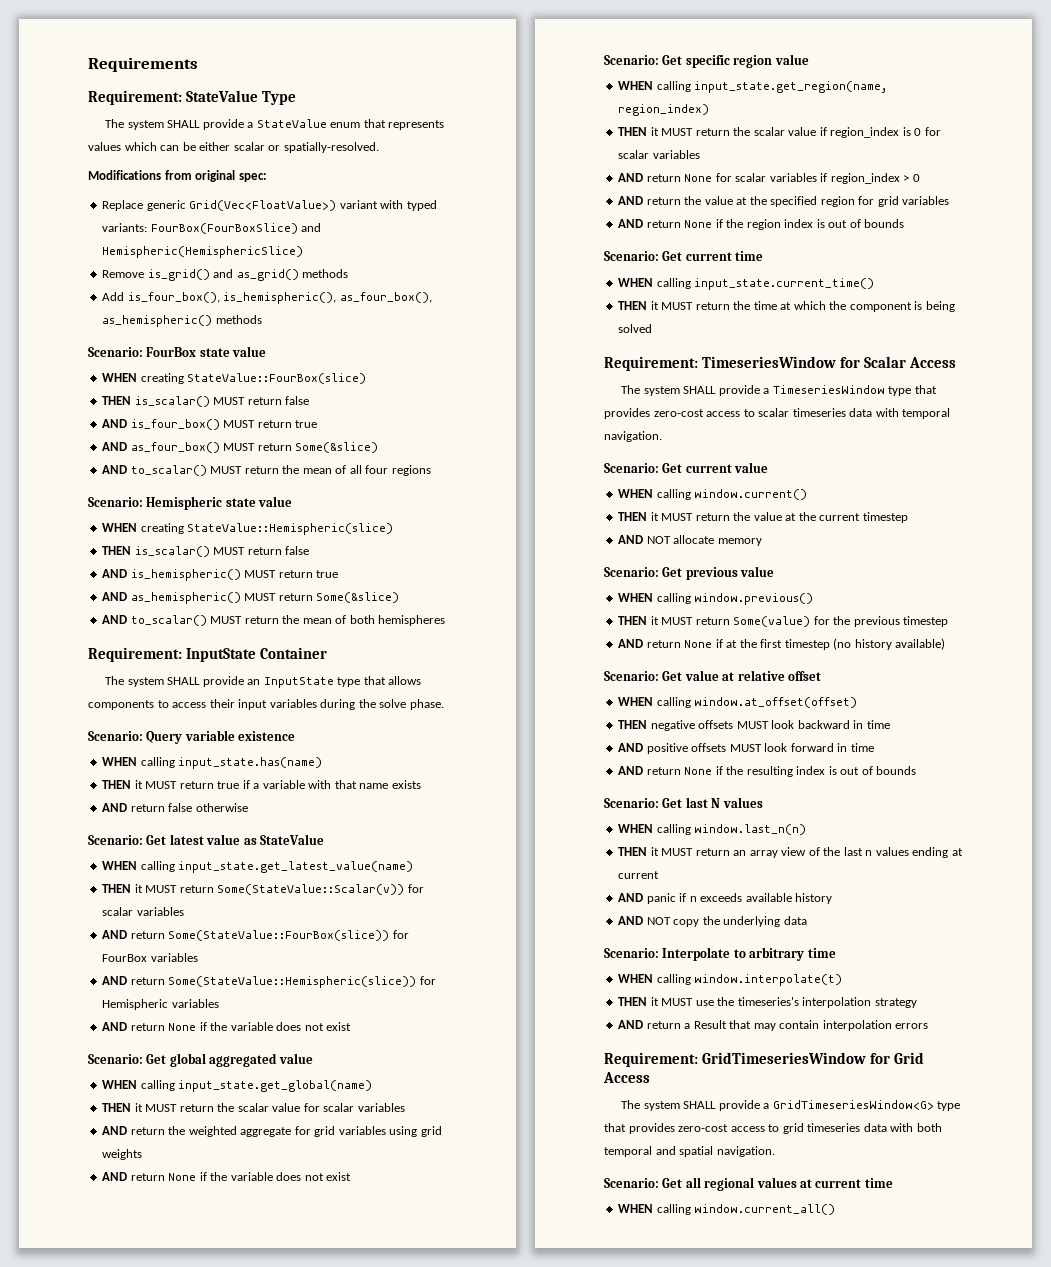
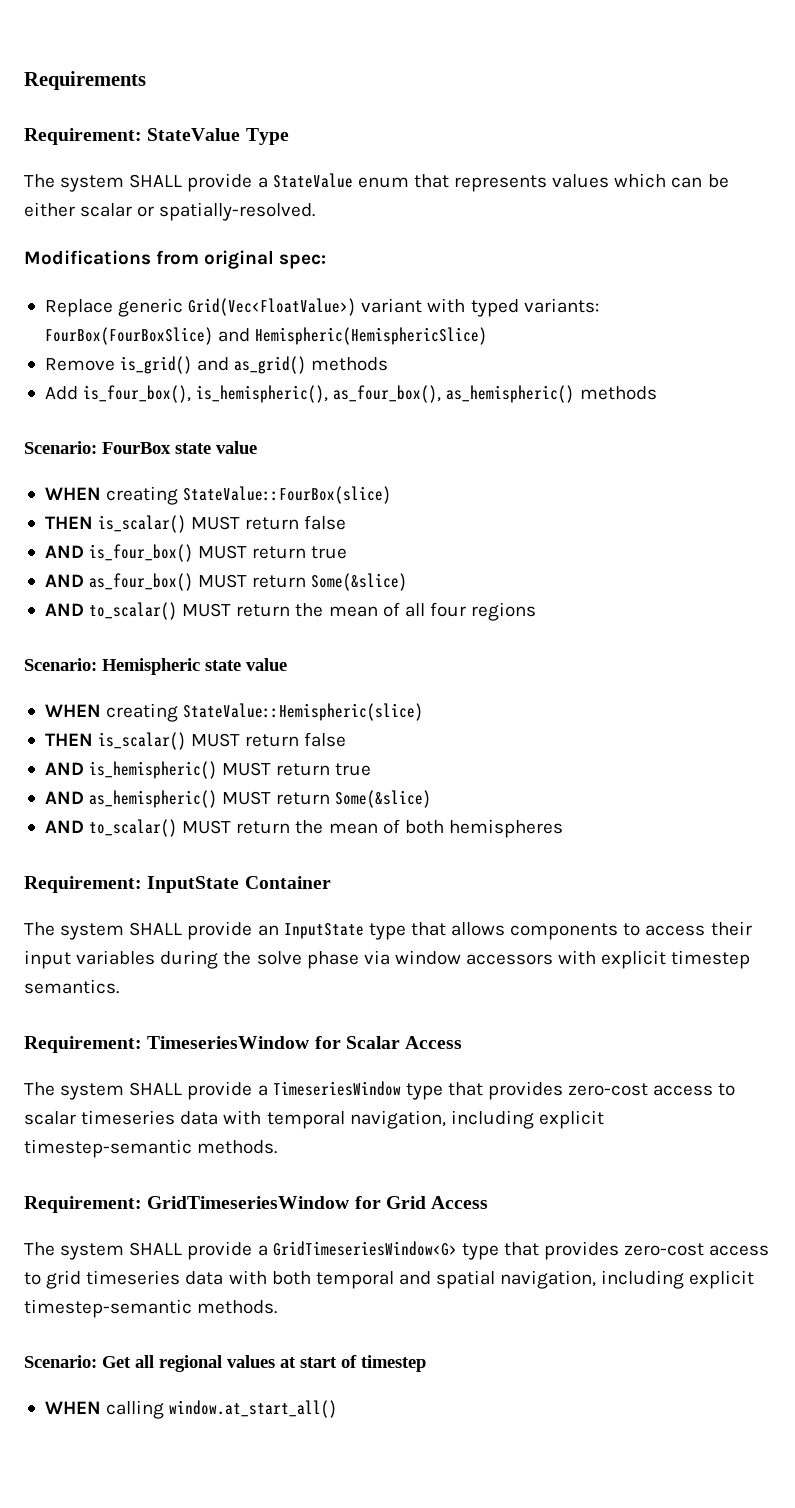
- The system SHALL provide an InputState type that allows components to access their input variables during the solve phase.
- Scenario: Query variable existence
- WHEN calling input_state.has(name)
- THEN it MUST return true if a variable with that name exists
- AND return false otherwise
- Scenario: Get latest value as StateValue
- WHEN calling input_state.get_latest_value(name)
- THEN it MUST return Some(StateValue::Scalar(v)) for scalar variables
- AND return Some(StateValue::FourBox(slice)) for FourBox variables
- AND return Some(StateValue::Hemispheric(slice)) for Hemispheric variables
- AND return None if the variable does not exist
- Scenario: Get global aggregated value
- WHEN calling input_state.get_global(name)
- THEN it MUST return the scalar value for scalar variables
- AND return the weighted aggregate for grid variables using grid weights
- AND return None if the variable does not exist
- Scenario: Get specific region value
- WHEN calling input_state.get_region(name, region_index)
- THEN it MUST return the scalar value if region_index is 0 for scalar variables
- AND return None for scalar variables if region_index > 0
- AND return the value at the specified region for grid variables
- AND return None if the region index is out of bounds
- Scenario: Get current time
- WHEN calling input_state.current_time()
- THEN it MUST return the time at which the component is being solved
+ The system SHALL provide an InputState type that allows components to access their input variables during the solve phase via window accessors with explicit timestep semantics.
- The system SHALL provide a TimeseriesWindow type that provides zero-cost access to scalar timeseries data with temporal navigation.
- Scenario: Get current value
- WHEN calling window.current()
- THEN it MUST return the value at the current timestep
- AND NOT allocate memory
- Scenario: Get previous value
- WHEN calling window.previous()
- THEN it MUST return Some(value) for the previous timestep
- AND return None if at the first timestep (no history available)
- Scenario: Get value at relative offset
- WHEN calling window.at_offset(offset)
- THEN negative offsets MUST look backward in time
- AND positive offsets MUST look forward in time
- AND return None if the resulting index is out of bounds
- Scenario: Get last N values
- WHEN calling window.last_n(n)
- THEN it MUST return an array view of the last n values ending at current
- AND panic if n exceeds available history
- AND NOT copy the underlying data
- Scenario: Interpolate to arbitrary time
- WHEN calling window.interpolate(t)
- THEN it MUST use the timeseries's interpolation strategy
- AND return a Result that may contain interpolation errors
+ The system SHALL provide a TimeseriesWindow type that provides zero-cost access to scalar timeseries data with temporal navigation, including explicit timestep-semantic methods.
- The system SHALL provide a GridTimeseriesWindow<G> type that provides zero-cost access to grid timeseries data with both temporal and spatial navigation.
+ The system SHALL provide a GridTimeseriesWindow<G> type that provides zero-cost access to grid timeseries data with both temporal and spatial navigation, including explicit timestep-semantic methods.
- Scenario: Get all regional values at current time
- WHEN calling window.current_all()
+ Scenario: Get all regional values at start of timestep
+ WHEN calling window.at_start_all()

